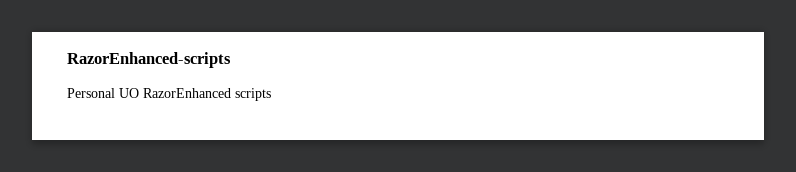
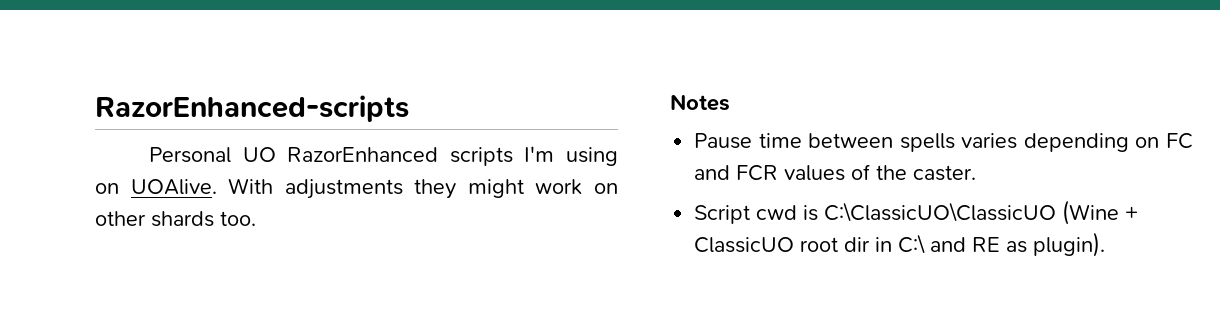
- Personal UO RazorEnhanced scripts
+ Personal UO RazorEnhanced scripts I'm using on UOAlive. With adjustments they might work on other shards too.
+ Notes
+ Pause time between spells varies depending on FC and FCR values of the caster.
+ Script cwd is C:\ClassicUO\ClassicUO (Wine + ClassicUO root dir in C:\ and RE as plugin).

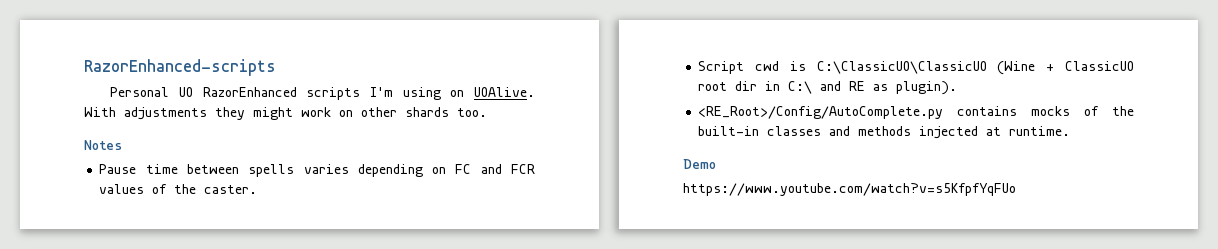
+ <RE_Root>/Config/AutoComplete.py contains mocks of the built-in classes and methods injected at runtime.
+ Demo
+ https://www.youtube.com/watch?v=s5KfpfYqFUo

